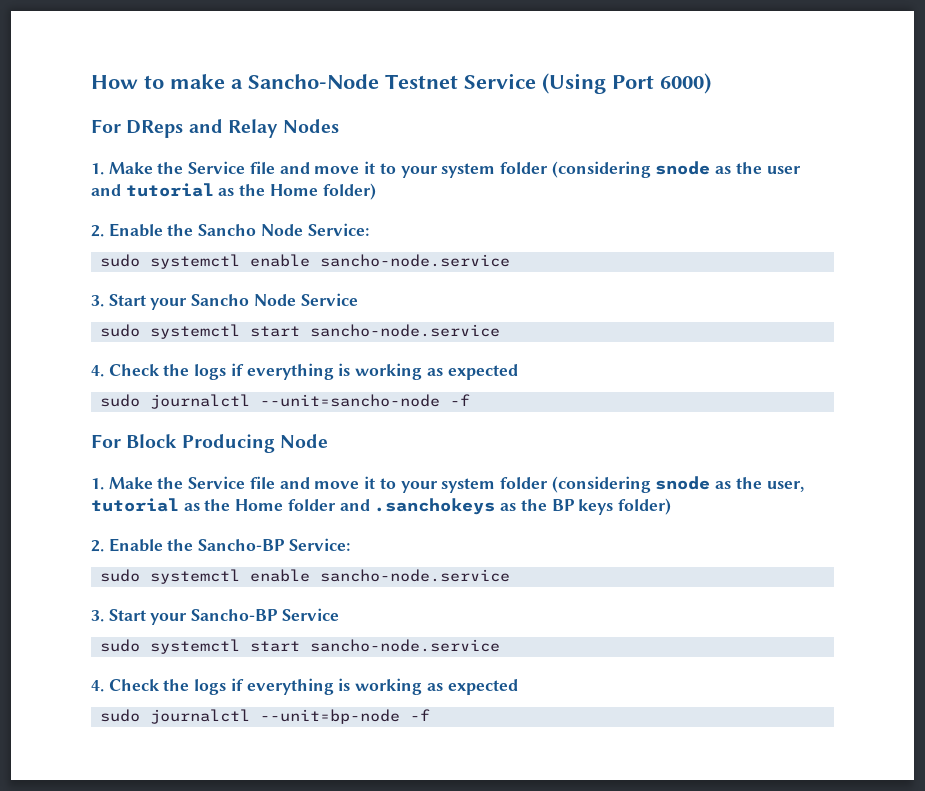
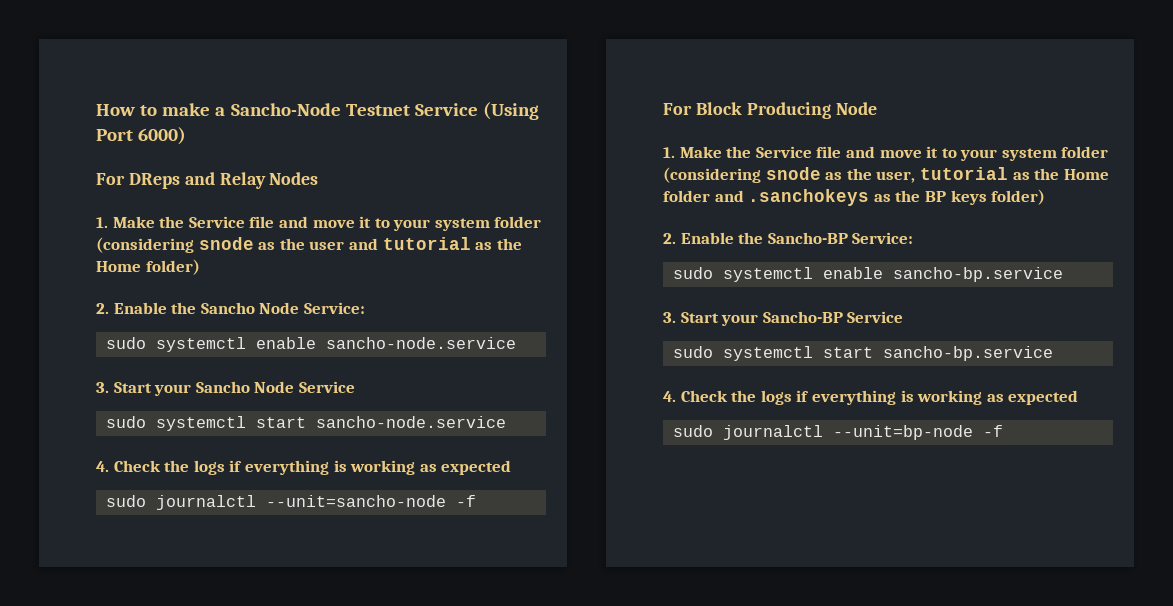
  2. Enable the Sancho-BP Service:
- sudo systemctl enable sancho-node.service
+ sudo systemctl enable sancho-bp.service
  3. Start your Sancho-BP Service
- sudo systemctl start sancho-node.service
+ sudo systemctl start sancho-bp.service

